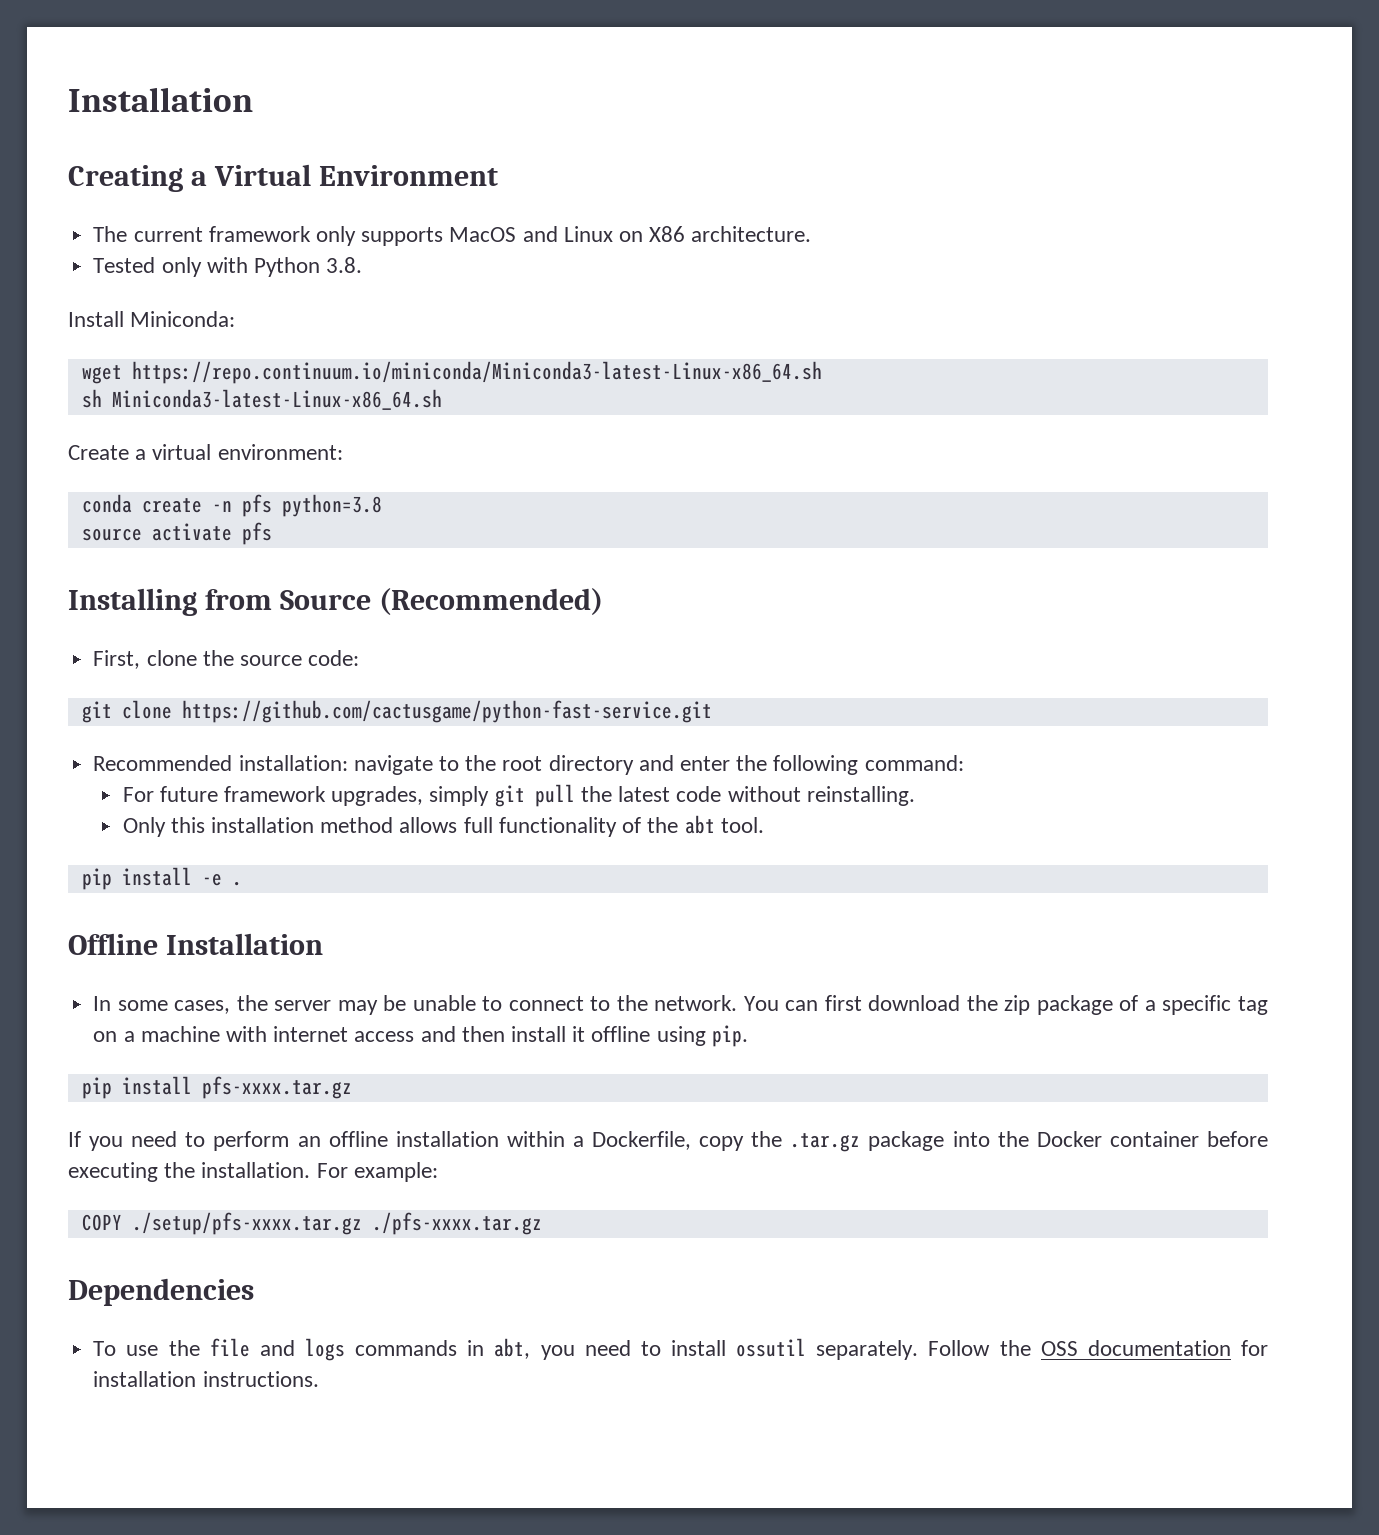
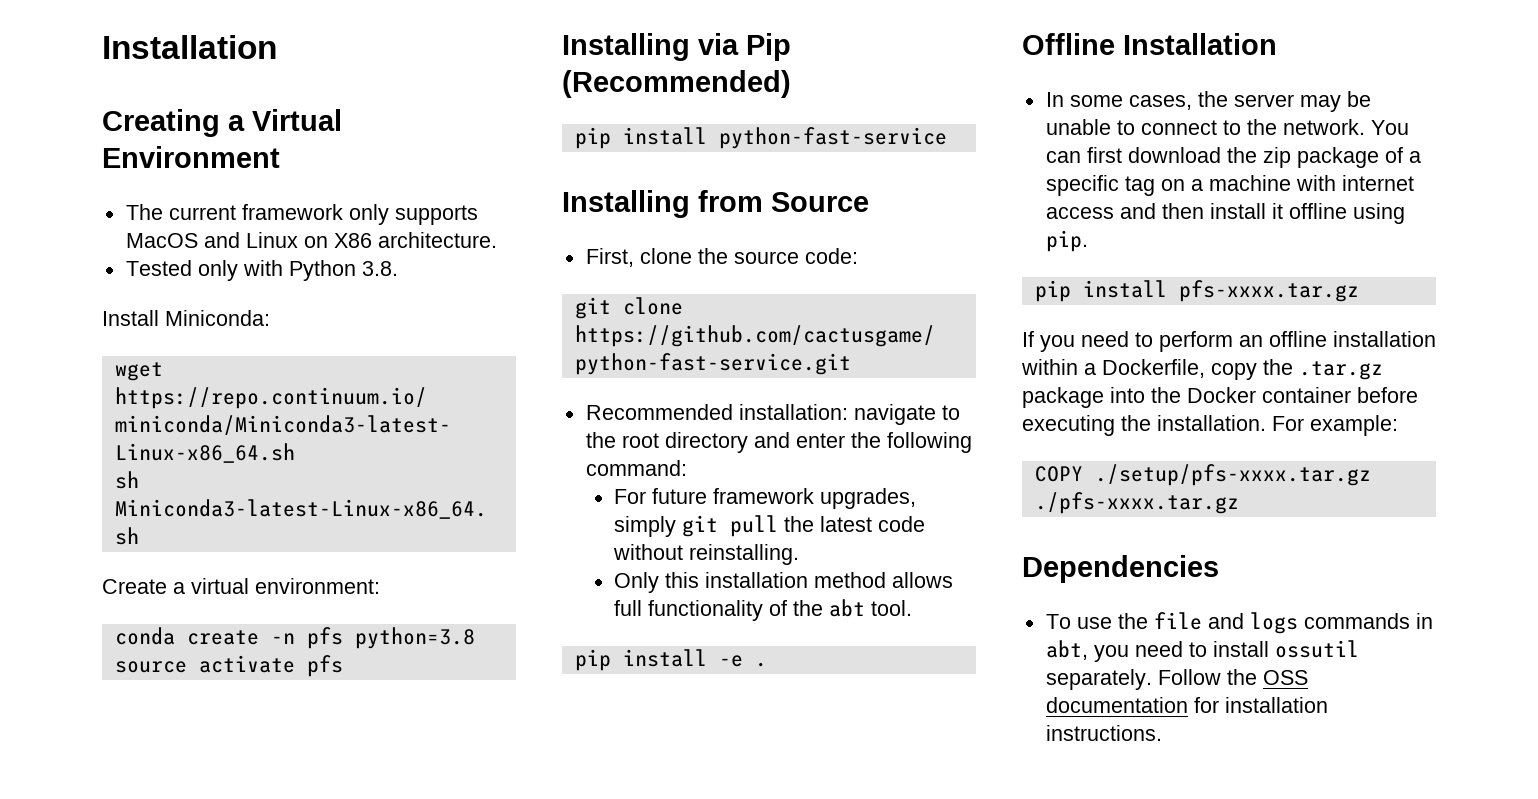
+ Installing via Pip (Recommended)
+ pip install python-fast-service
- Installing from Source (Recommended)
+ Installing from Source

